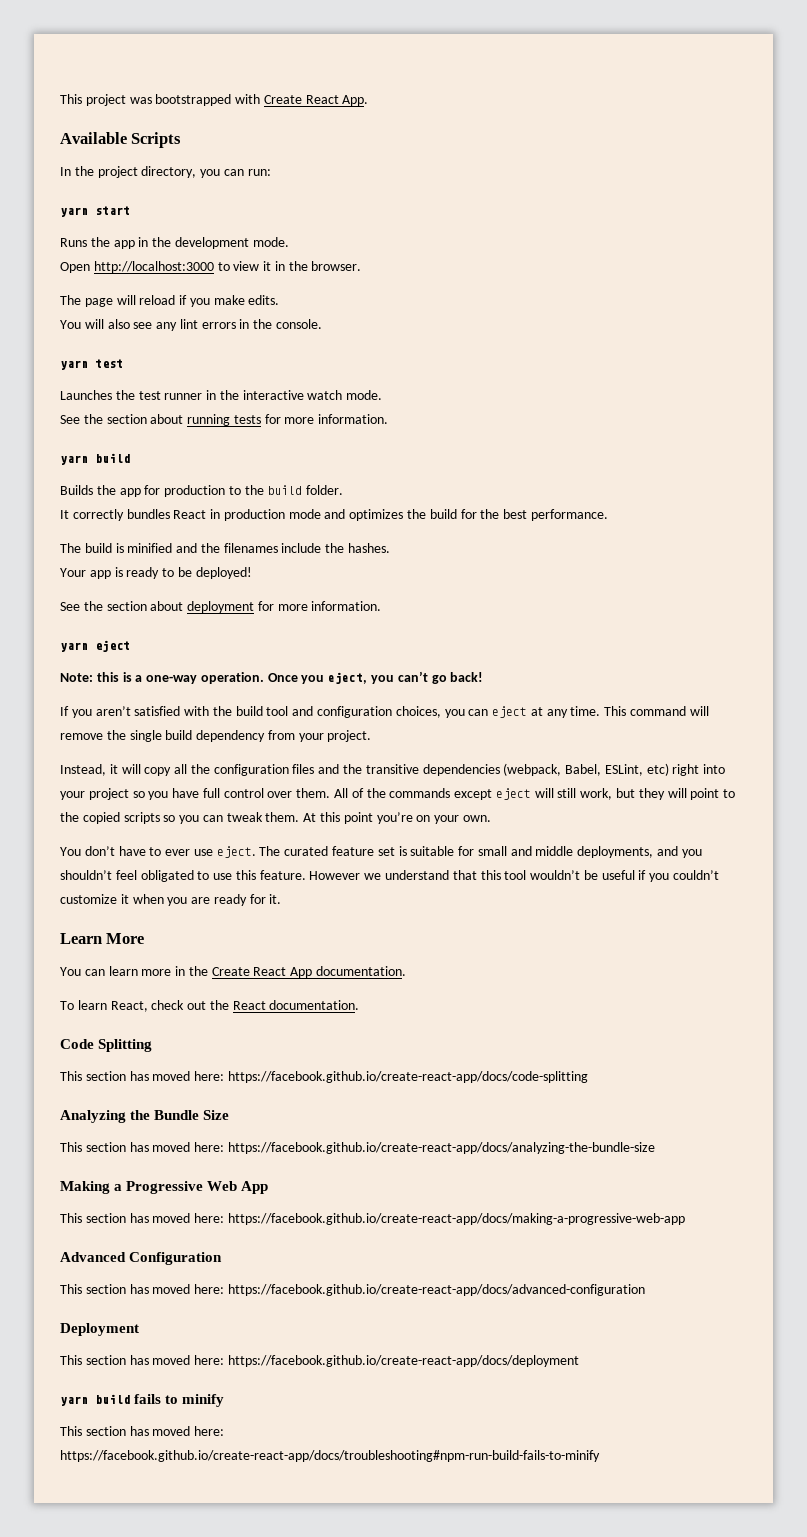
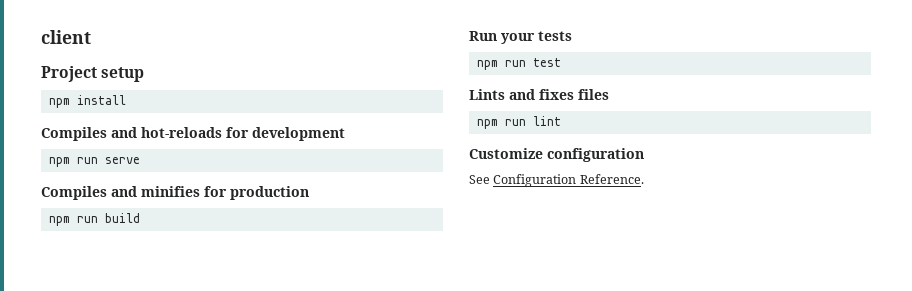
- This project was bootstrapped with Create React App.
- Available Scripts
- In the project directory, you can run:
- yarn start
- Runs the app in the development mode.
- Open http://localhost:3000 to view it in the browser.
- The page will reload if you make edits.
- You will also see any lint errors in the console.
- yarn test
- Launches the test runner in the interactive watch mode.
- See the section about running tests for more information.
- yarn build
- Builds the app for production to the build folder.
- It correctly bundles React in production mode and optimizes the build for the best performance.
- The build is minified and the filenames include the hashes.
- Your app is ready to be deployed!
- See the section about deployment for more information.
- yarn eject
- Note: this is a one-way operation. Once you eject, you can’t go back!
- If you aren’t satisfied with the build tool and configuration choices, you can eject at any time. This command will remove the single build dependency from your project.
- Instead, it will copy all the configuration files and the transitive dependencies (webpack, Babel, ESLint, etc) right into your project so you have full control over them. All of the commands except eject will still work, but they will point to the copied scripts so you can tweak them. At this point you’re on your own.
- You don’t have to ever use eject. The curated feature set is suitable for small and middle deployments, and you shouldn’t feel obligated to use this feature. However we understand that this tool wouldn’t be useful if you couldn’t customize it when you are ready for it.
- Learn More
- You can learn more in the Create React App documentation.
- To learn React, check out the React documentation.
- Code Splitting
- This section has moved here: https://facebook.github.io/create-react-app/docs/code-splitting
- Analyzing the Bundle Size
- This section has moved here: https://facebook.github.io/create-react-app/docs/analyzing-the-bundle-size
- Making a Progressive Web App
- This section has moved here: https://facebook.github.io/create-react-app/docs/making-a-progressive-web-app
- Advanced Configuration
- This section has moved here: https://facebook.github.io/create-react-app/docs/advanced-configuration
- Deployment
- This section has moved here: https://facebook.github.io/create-react-app/docs/deployment
- yarn build fails to minify
- This section has moved here: https://facebook.github.io/create-react-app/docs/troubleshooting#npm-run-build-fails-to-minify
+ client
+ Project setup
+ npm install
+ Compiles and hot-reloads for development
+ npm run serve
+ Compiles and minifies for production
+ npm run build
+ Run your tests
+ npm run test
+ Lints and fixes files
+ npm run lint
+ Customize configuration
+ See Configuration Reference.

